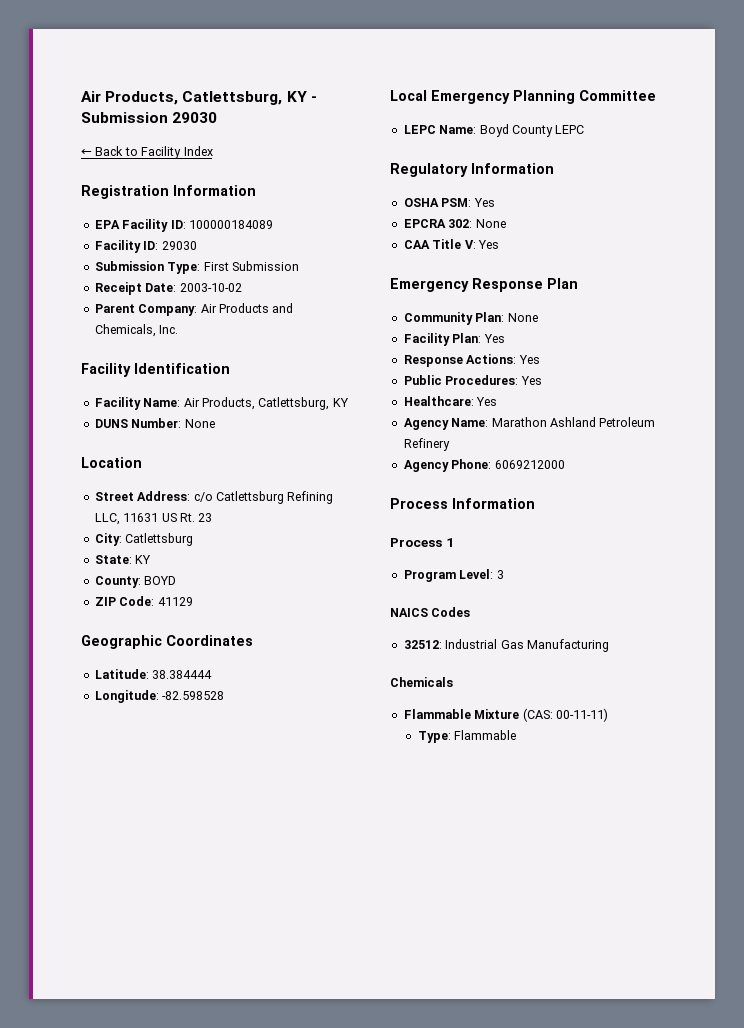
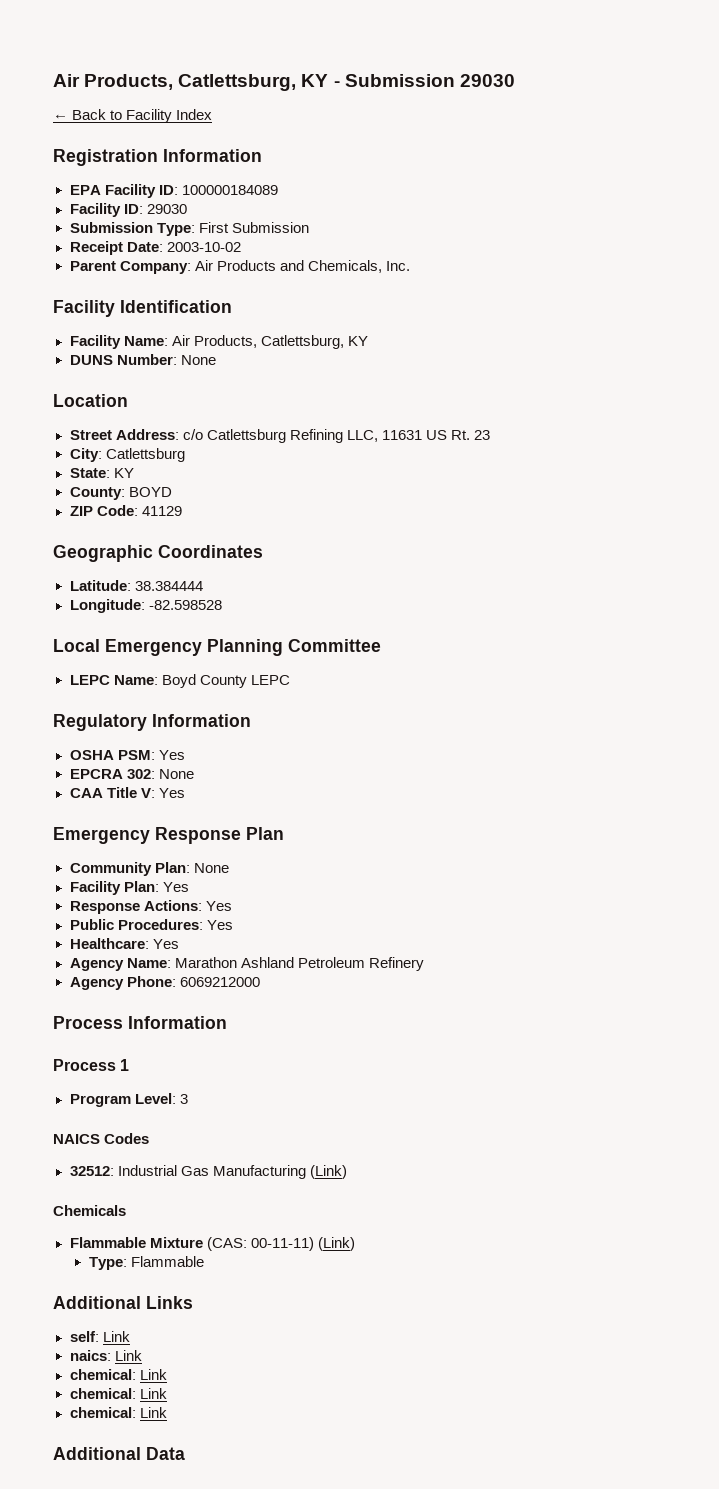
- 32512: Industrial Gas Manufacturing
+ 32512: Industrial Gas Manufacturing (Link)
- Flammable Mixture (CAS: 00-11-11)
+ Flammable Mixture (CAS: 00-11-11) (Link)
+ Additional Links
+ self: Link
+ naics: Link
+ chemical: Link
+ chemical: Link
+ chemical: Link
+ Additional Data

